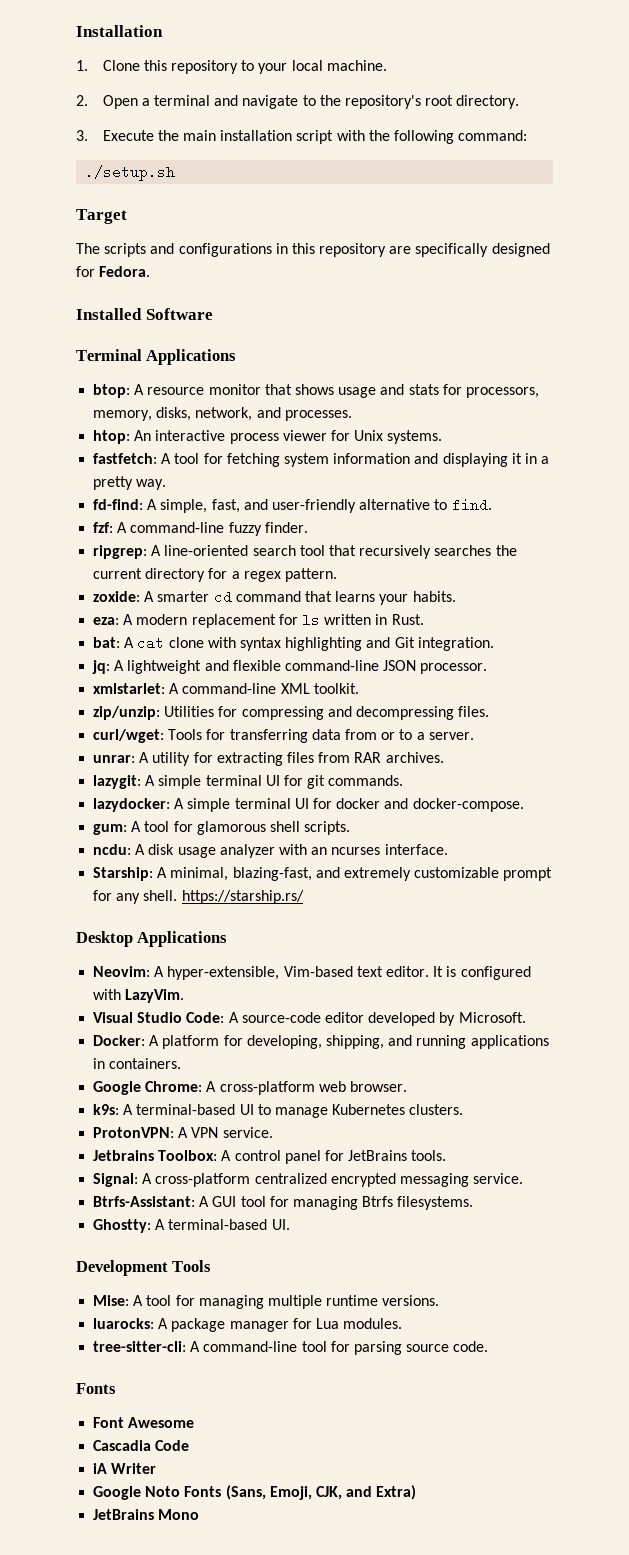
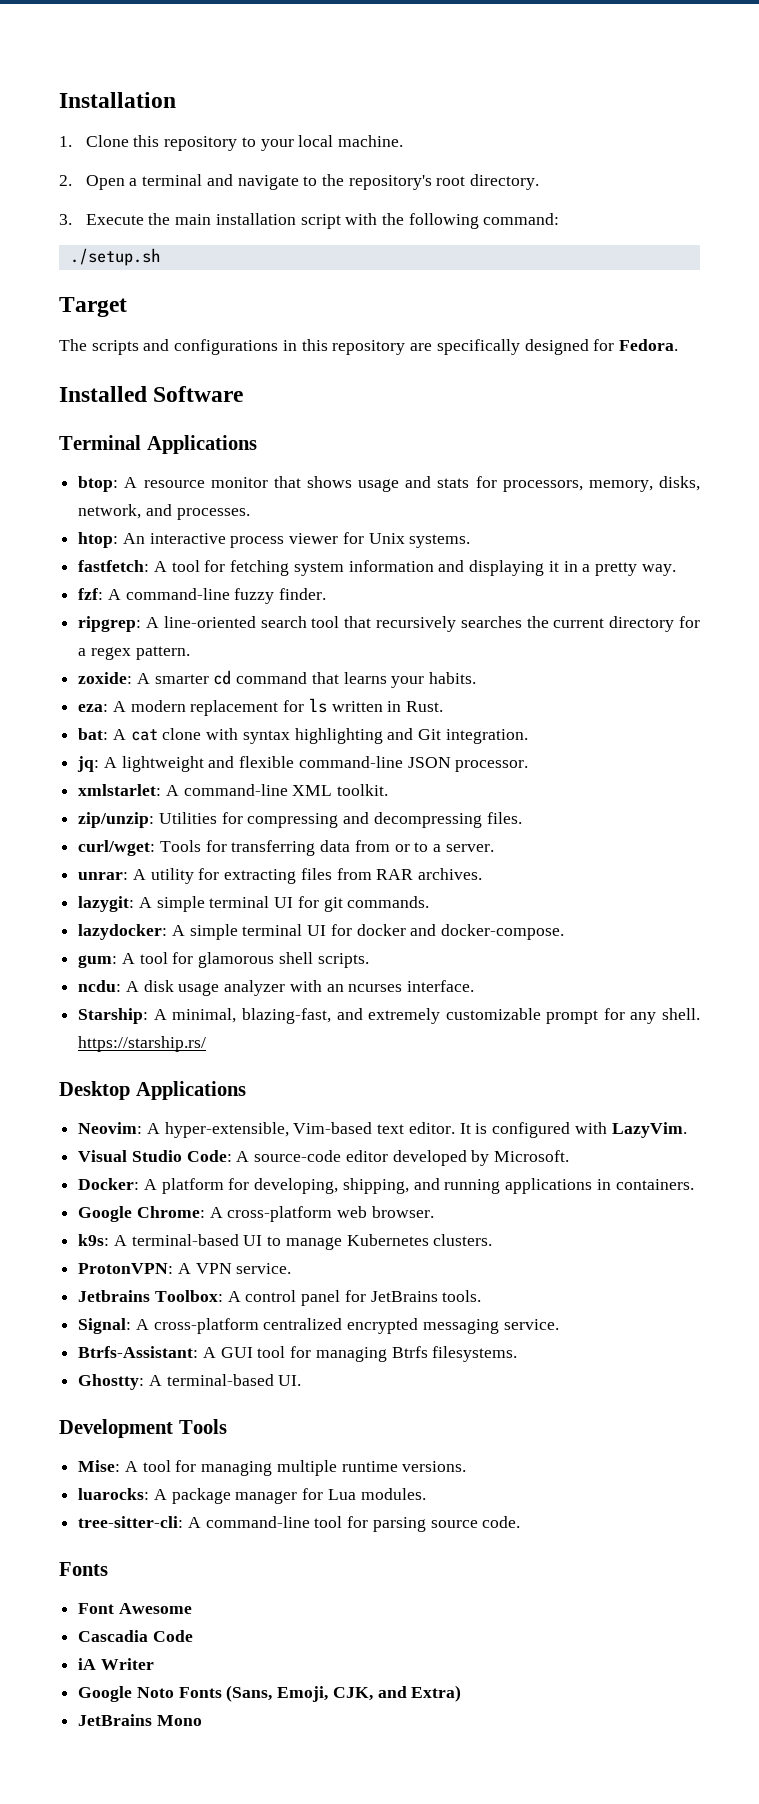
- fd-find: A simple, fast, and user-friendly alternative to find.

